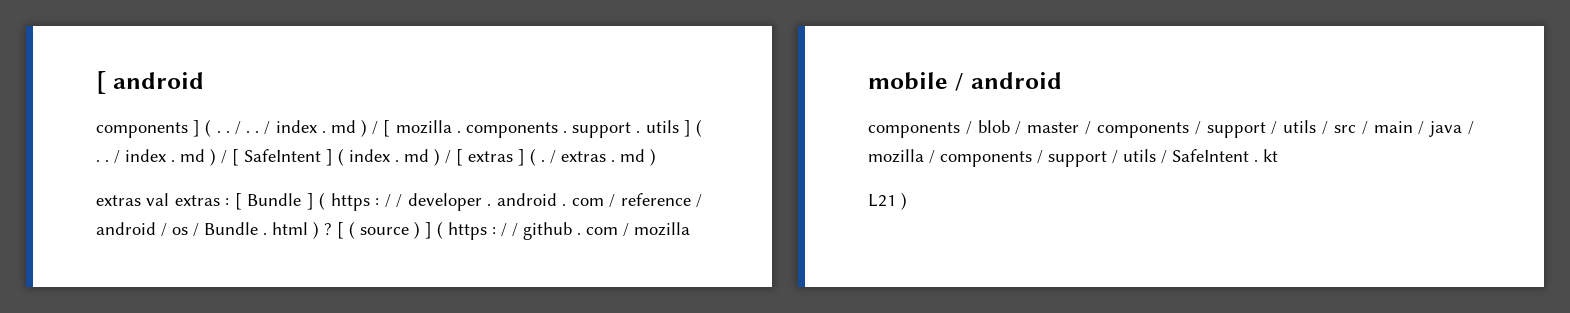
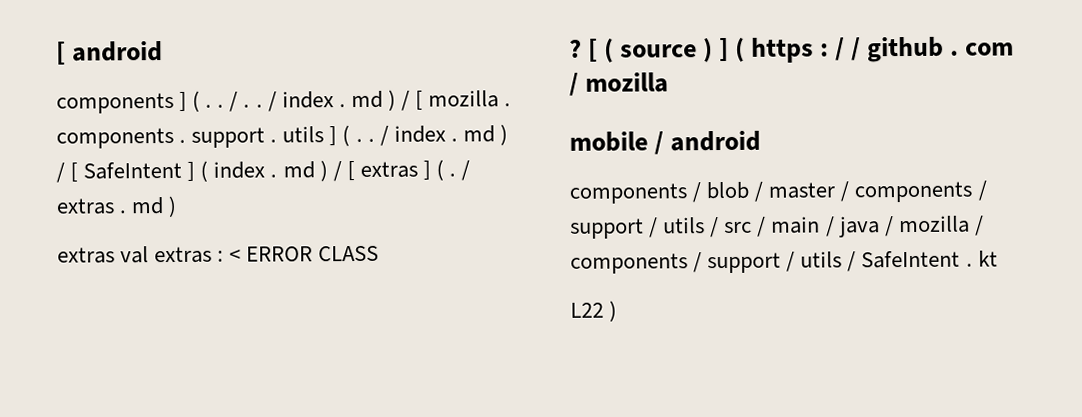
- extras val extras : [ Bundle ] ( https : / / developer . android . com / reference / android / os / Bundle . html ) ?
+ extras val extras : < ERROR CLASS
+ ?
- L21 )
+ L22 )

